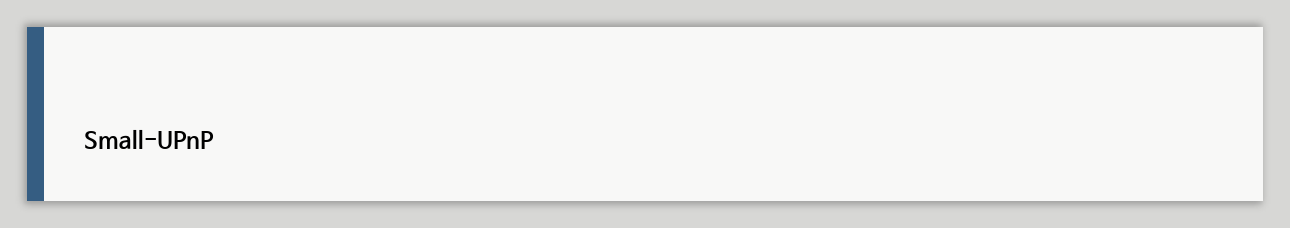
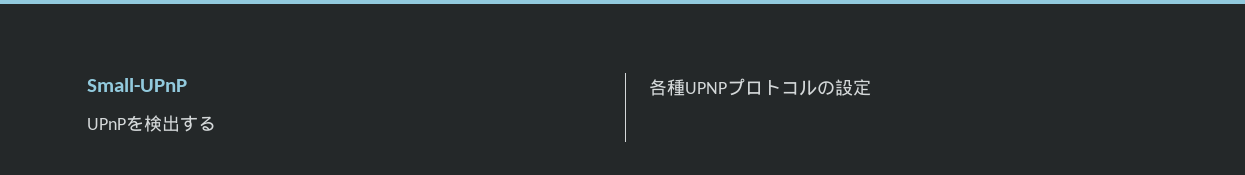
+ UPnPを検出する
+ 各種UPNPプロトコルの設定

